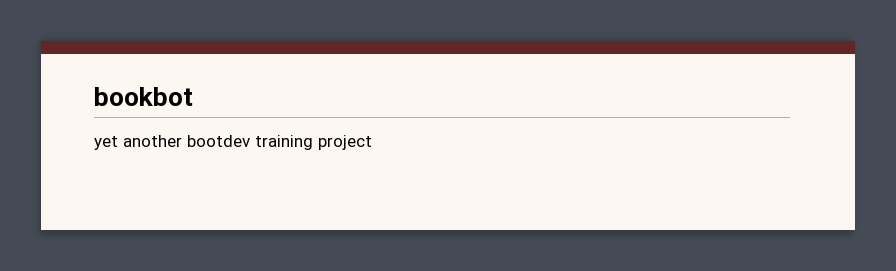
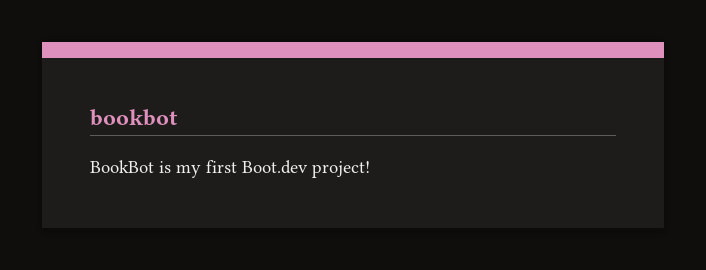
- yet another bootdev training project
+ BookBot is my first Boot.dev project!

